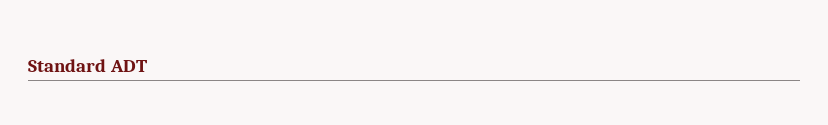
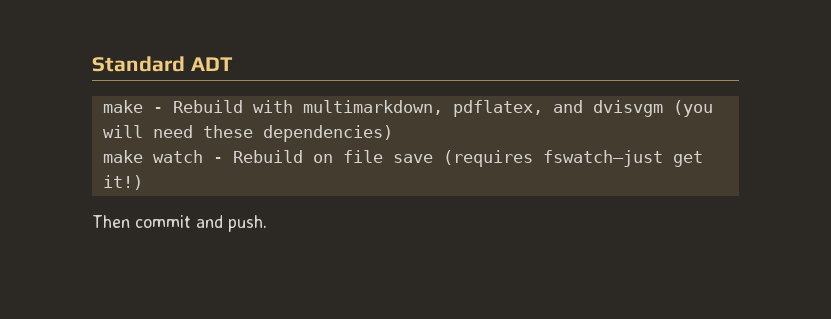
+ make - Rebuild with multimarkdown, pdflatex, and dvisvgm (you will need these dependencies)
+ make watch - Rebuild on file save (requires fswatch—just get it!)
+ Then commit and push.

